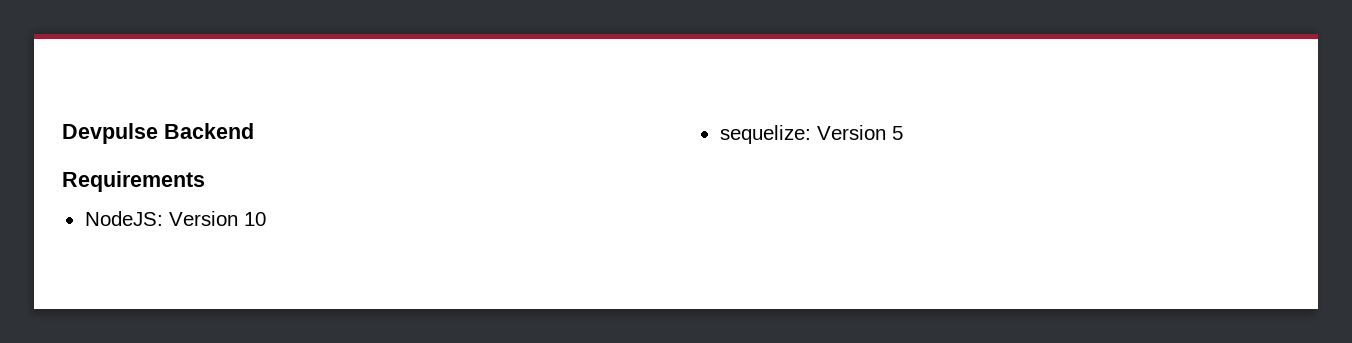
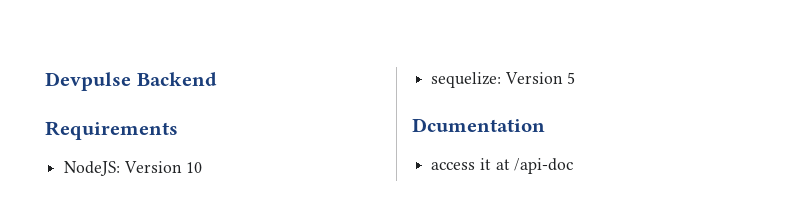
+ Dcumentation
+ access it at /api-doc

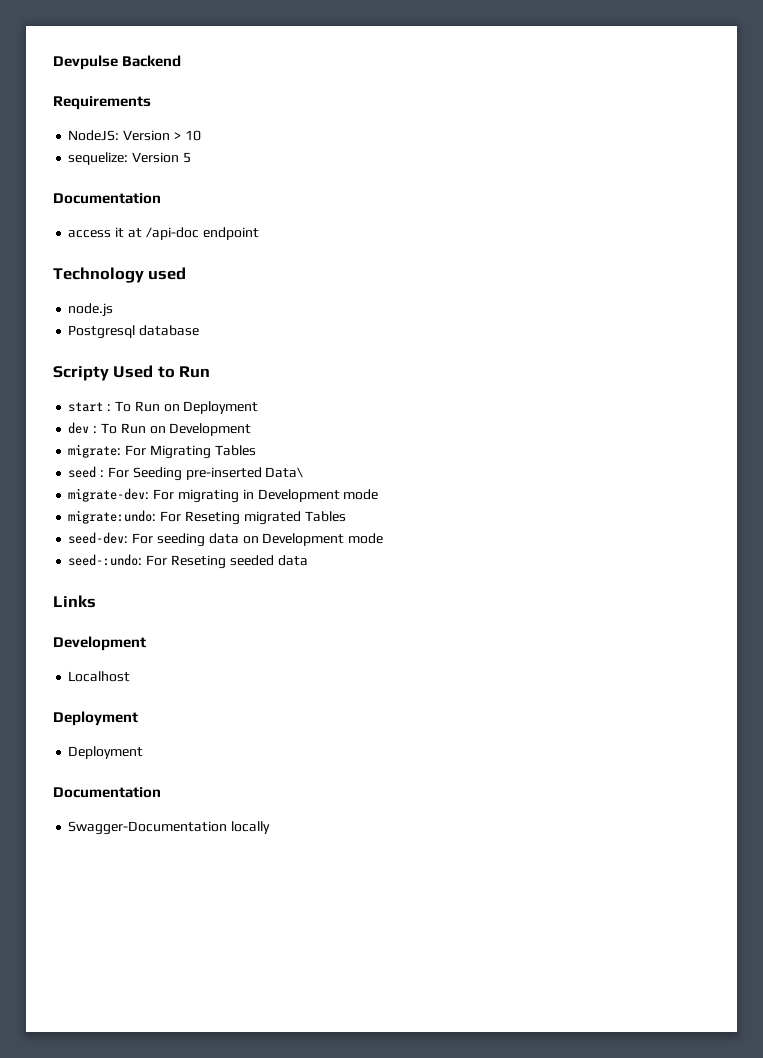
- NodeJS: Version 10
+ NodeJS: Version > 10
  sequelize: Version 5
- Dcumentation
+ Documentation
- access it at /api-doc
+ access it at /api-doc endpoint
+ Technology used
+ node.js
+ Postgresql database
+ Scripty Used to Run
+ start : To Run on Deployment
+ dev : To Run on Development
+ migrate: For Migrating Tables
+ seed : For Seeding pre-inserted Data\
+ migrate-dev: For migrating in Development mode
+ migrate:undo: For Reseting migrated Tables
+ seed-dev: For seeding data on Development mode
+ seed-:undo: For Reseting seeded data
+ Links
+ Development
+ Localhost
+ Deployment
+ Deployment
+ Documentation
+ Swagger-Documentation locally

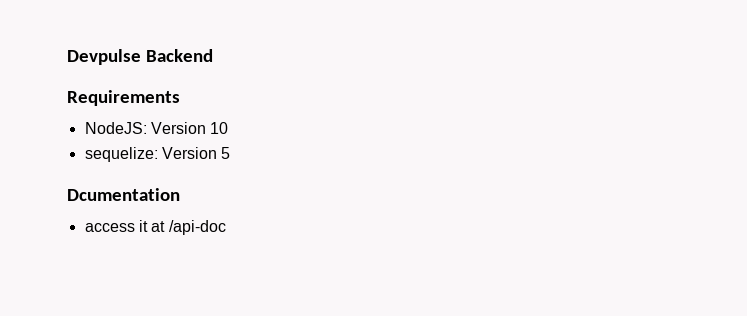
- NodeJS: Version > 10
+ NodeJS: Version 10
  sequelize: Version 5
- Documentation
+ Dcumentation
- access it at /api-doc endpoint
- Technology used
- node.js
- Postgresql database
- Scripty Used to Run
- start : To Run on Deployment
- dev : To Run on Development
- migrate: For Migrating Tables
- seed : For Seeding pre-inserted Data\
- migrate-dev: For migrating in Development mode
- migrate:undo: For Reseting migrated Tables
- seed-dev: For seeding data on Development mode
- seed-:undo: For Reseting seeded data
- Links
- Development
- Localhost
- Deployment
- Deployment
- Documentation
- Swagger-Documentation locally
+ access it at /api-doc

